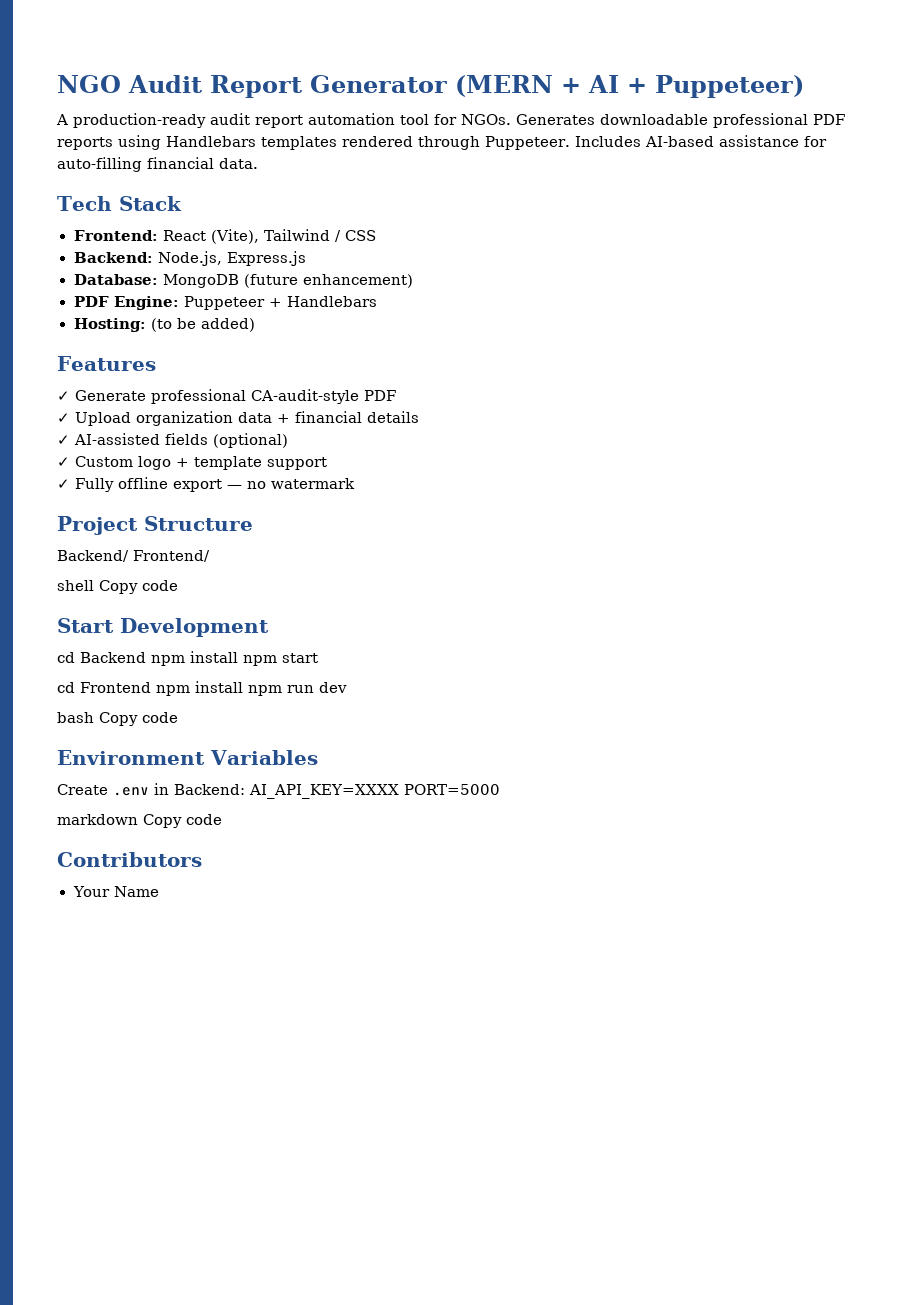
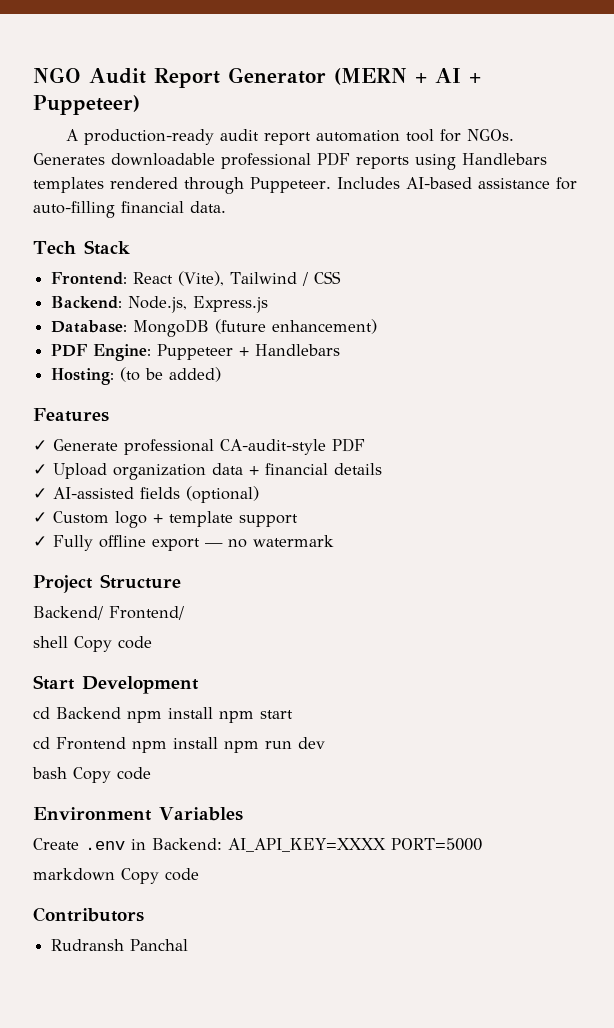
- Your Name
+ Rudransh Panchal

